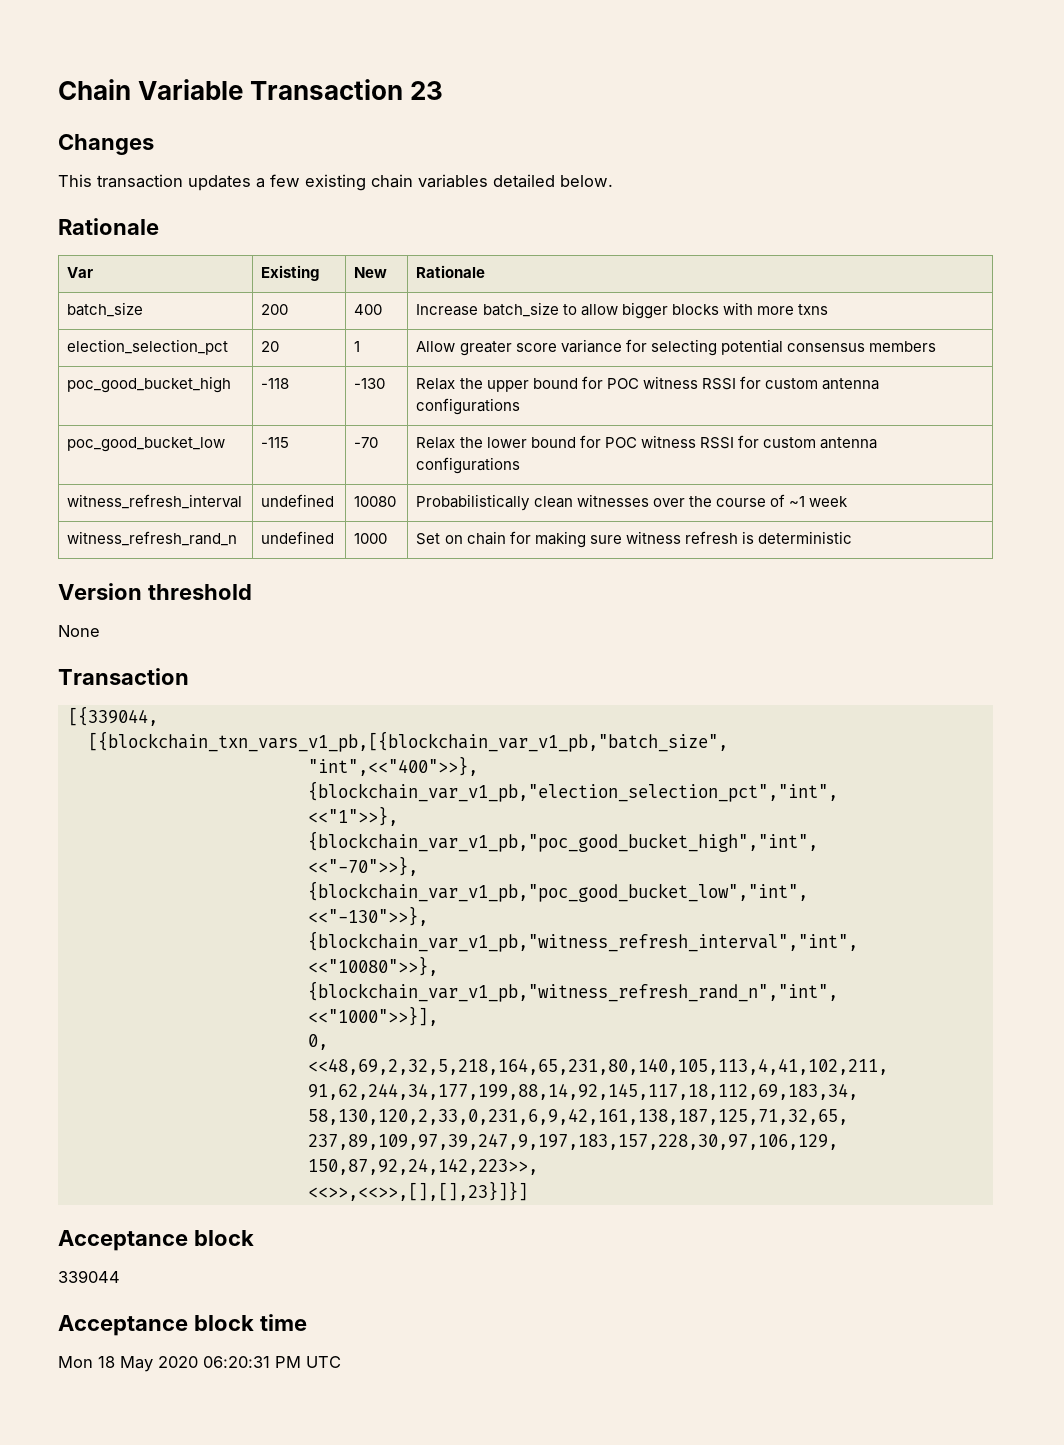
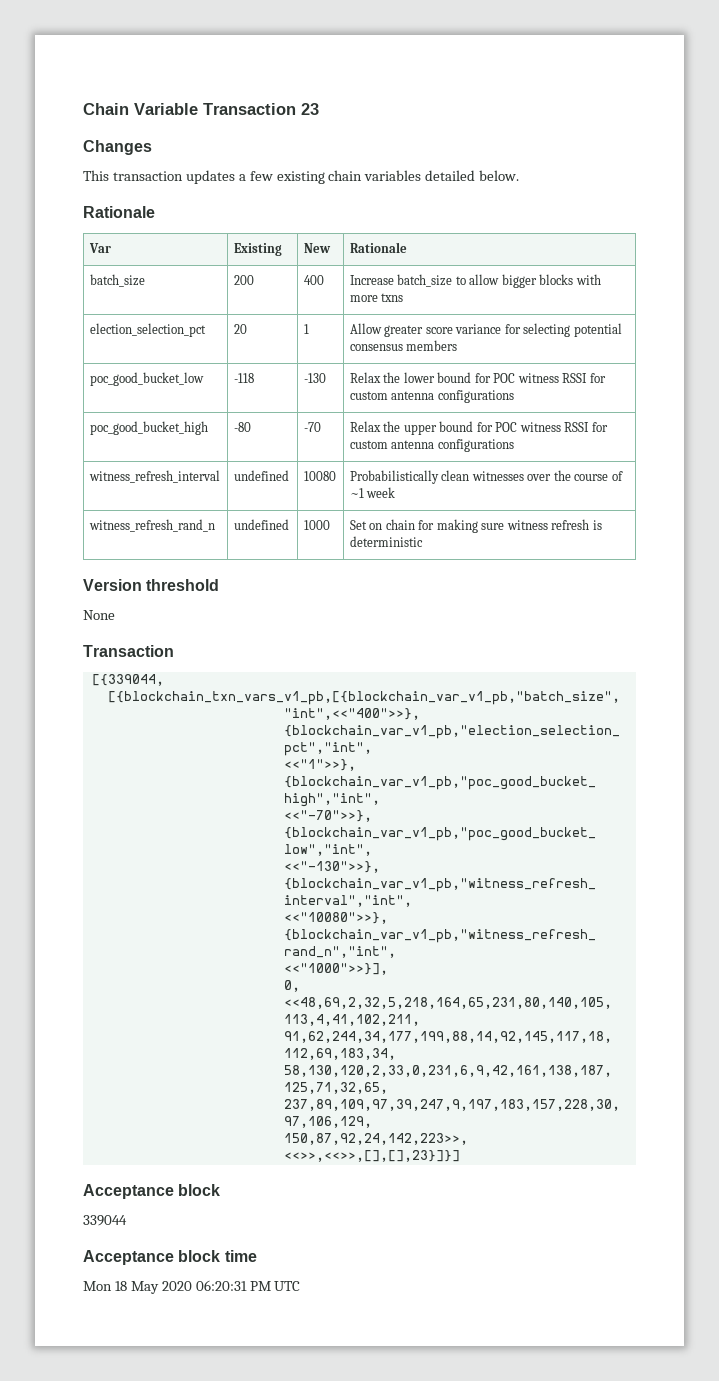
- poc_good_bucket_high | -118 | -130 | Relax the upper bound for POC witness RSSI for custom antenna configurations
- poc_good_bucket_low | -115 | -70 | Relax the lower bound for POC witness RSSI for custom antenna configurations
+ poc_good_bucket_low | -118 | -130 | Relax the lower bound for POC witness RSSI for custom antenna configurations
+ poc_good_bucket_high | -80 | -70 | Relax the upper bound for POC witness RSSI for custom antenna configurations

